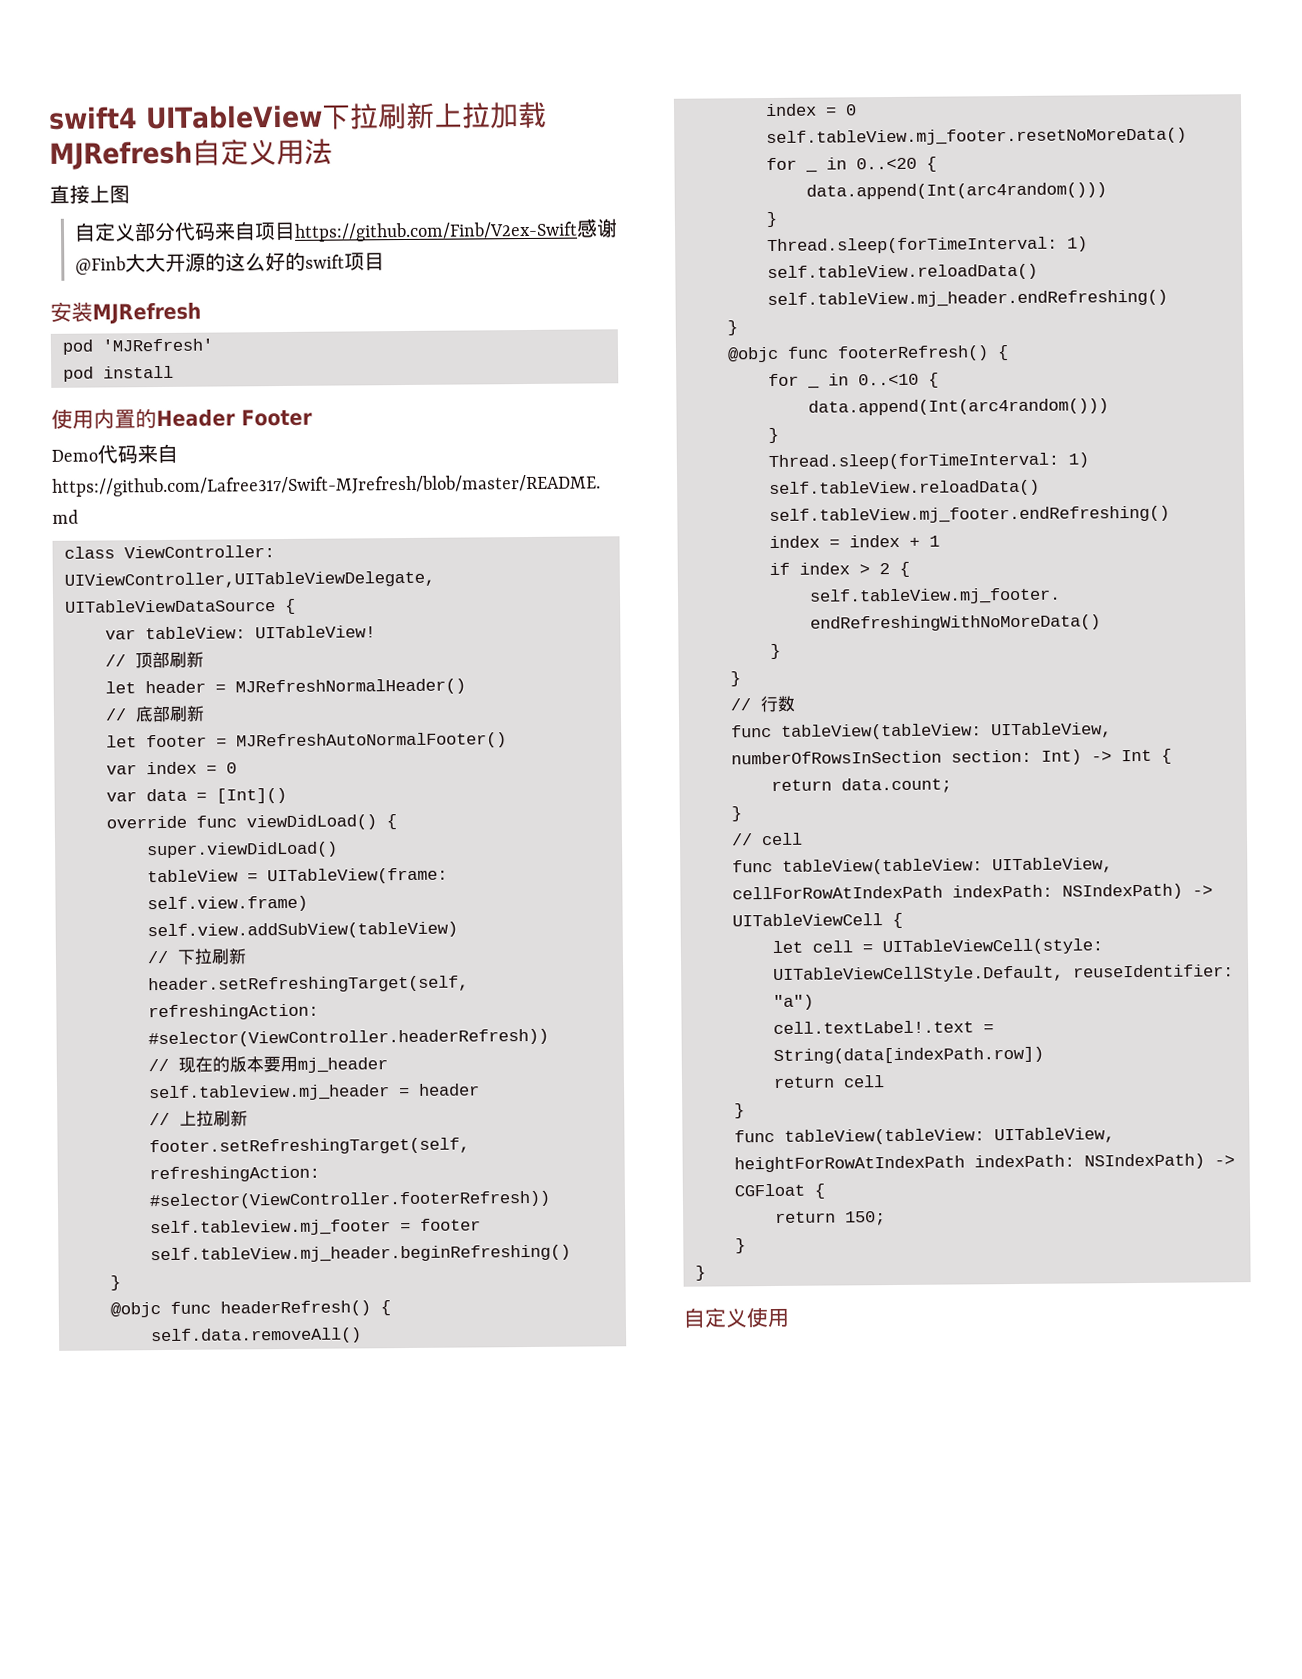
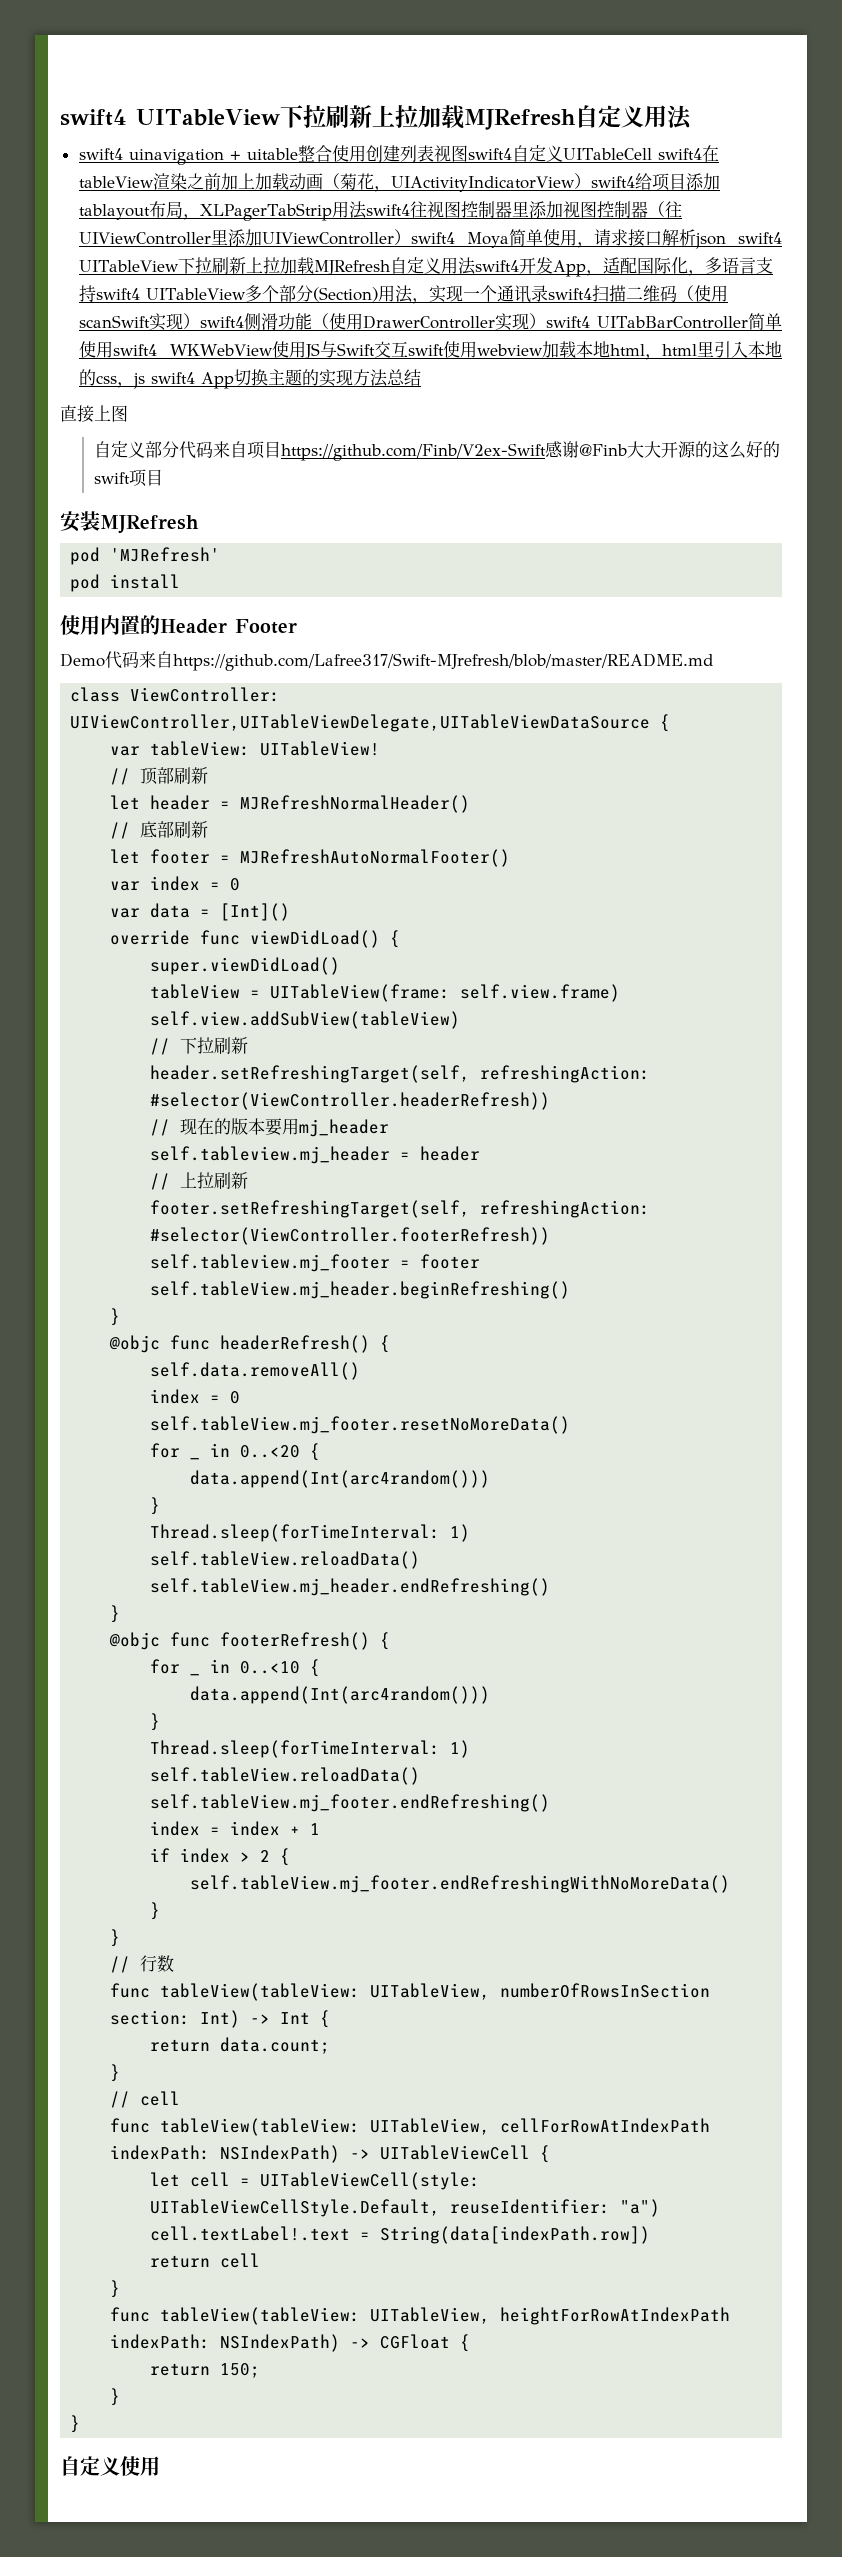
+ swift4 uinavigation + uitable整合使用创建列表视图swift4自定义UITableCell swift4在tableView渲染之前加上加载动画（菊花，UIActivityIndicatorView）swift4给项目添加tablayout布局，XLPagerTabStrip用法swift4往视图控制器里添加视图控制器（往UIViewController里添加UIViewController）swift4 Moya简单使用，请求接口解析json swift4 UITableView下拉刷新上拉加载MJRefresh自定义用法swift4开发App，适配国际化，多语言支持swift4 UITableView多个部分(Section)用法，实现一个通讯录swift4扫描二维码（使用scanSwift实现）swift4侧滑功能（使用DrawerController实现）swift4 UITabBarController简单使用swift4 WKWebView使用JS与Swift交互swift使用webview加载本地html，html里引入本地的css，js swift4 App切换主题的实现方法总结

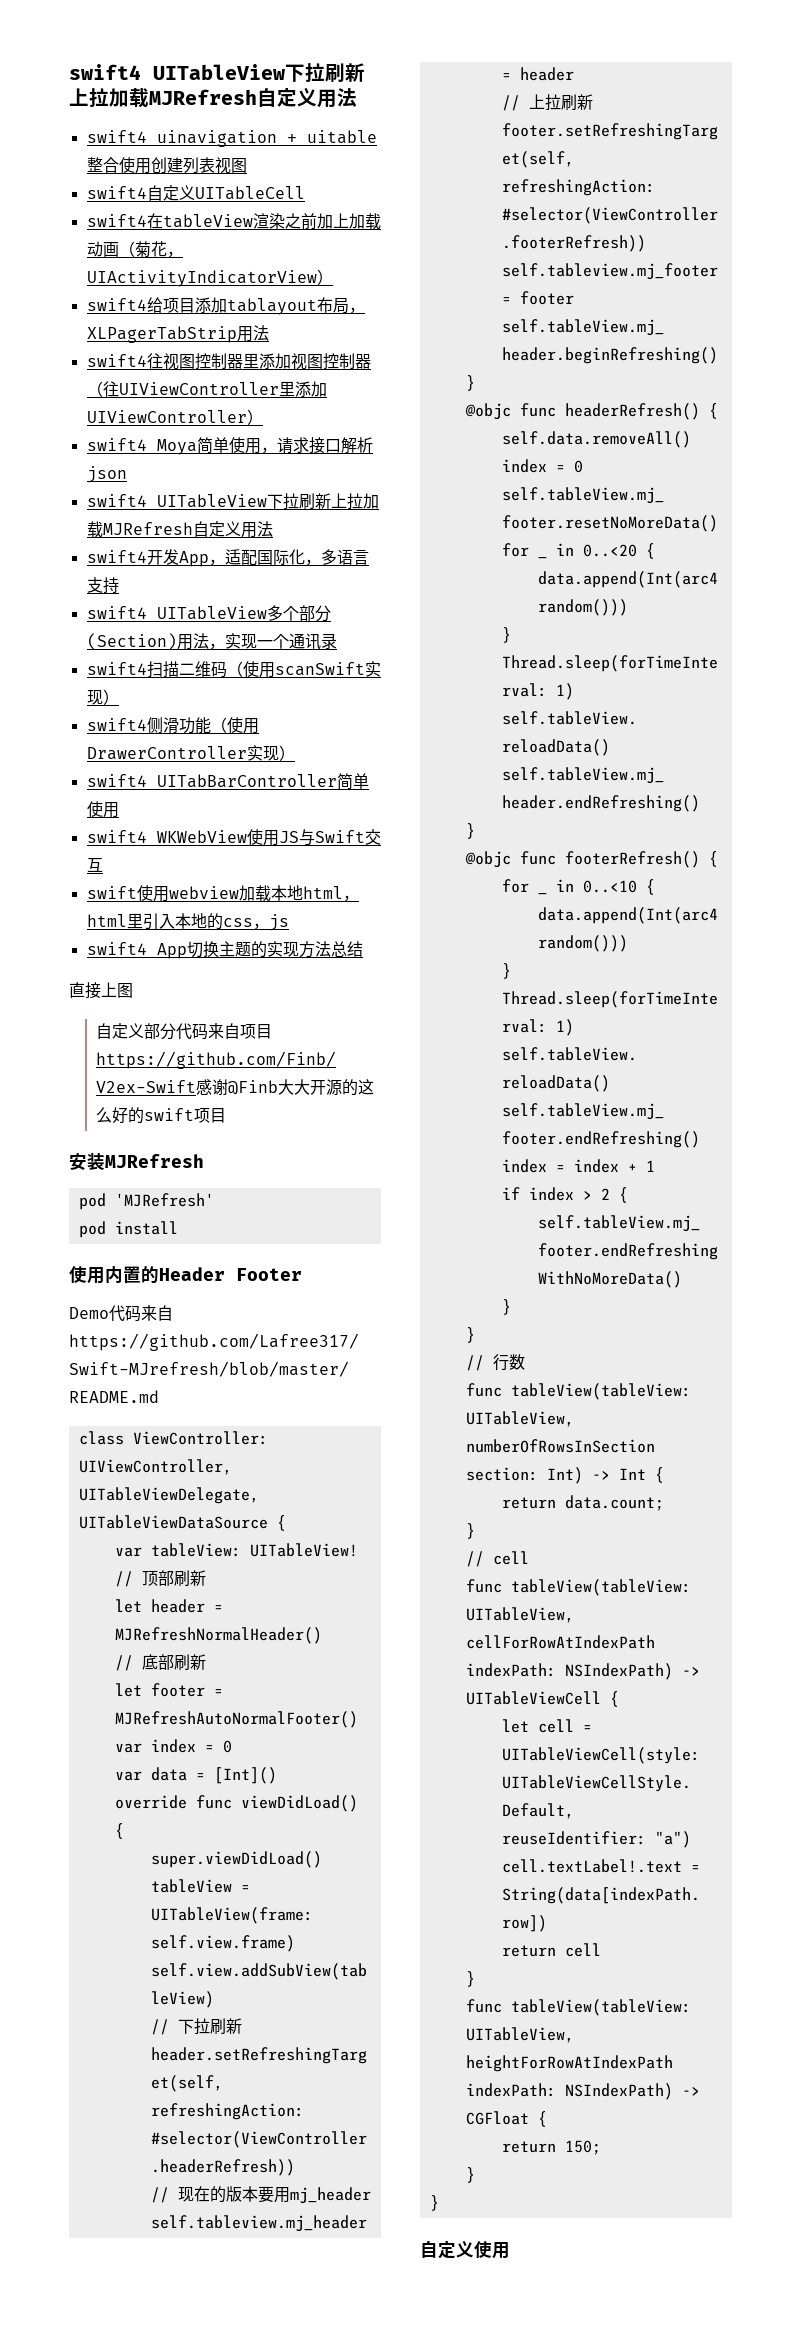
- swift4 uinavigation + uitable整合使用创建列表视图swift4自定义UITableCell swift4在tableView渲染之前加上加载动画（菊花，UIActivityIndicatorView）swift4给项目添加tablayout布局，XLPagerTabStrip用法swift4往视图控制器里添加视图控制器（往UIViewController里添加UIViewController）swift4 Moya简单使用，请求接口解析json swift4 UITableView下拉刷新上拉加载MJRefresh自定义用法swift4开发App，适配国际化，多语言支持swift4 UITableView多个部分(Section)用法，实现一个通讯录swift4扫描二维码（使用scanSwift实现）swift4侧滑功能（使用DrawerController实现）swift4 UITabBarController简单使用swift4 WKWebView使用JS与Swift交互swift使用webview加载本地html，html里引入本地的css，js swift4 App切换主题的实现方法总结
+ swift4 uinavigation + uitable整合使用创建列表视图
+ swift4自定义UITableCell
+ swift4在tableView渲染之前加上加载动画（菊花，UIActivityIndicatorView）
+ swift4给项目添加tablayout布局，XLPagerTabStrip用法
+ swift4往视图控制器里添加视图控制器（往UIViewController里添加UIViewController）
+ swift4 Moya简单使用，请求接口解析json
+ swift4 UITableView下拉刷新上拉加载MJRefresh自定义用法
+ swift4开发App，适配国际化，多语言支持
+ swift4 UITableView多个部分(Section)用法，实现一个通讯录
+ swift4扫描二维码（使用scanSwift实现）
+ swift4侧滑功能（使用DrawerController实现）
+ swift4 UITabBarController简单使用
+ swift4 WKWebView使用JS与Swift交互
+ swift使用webview加载本地html，html里引入本地的css，js
+ swift4 App切换主题的实现方法总结

